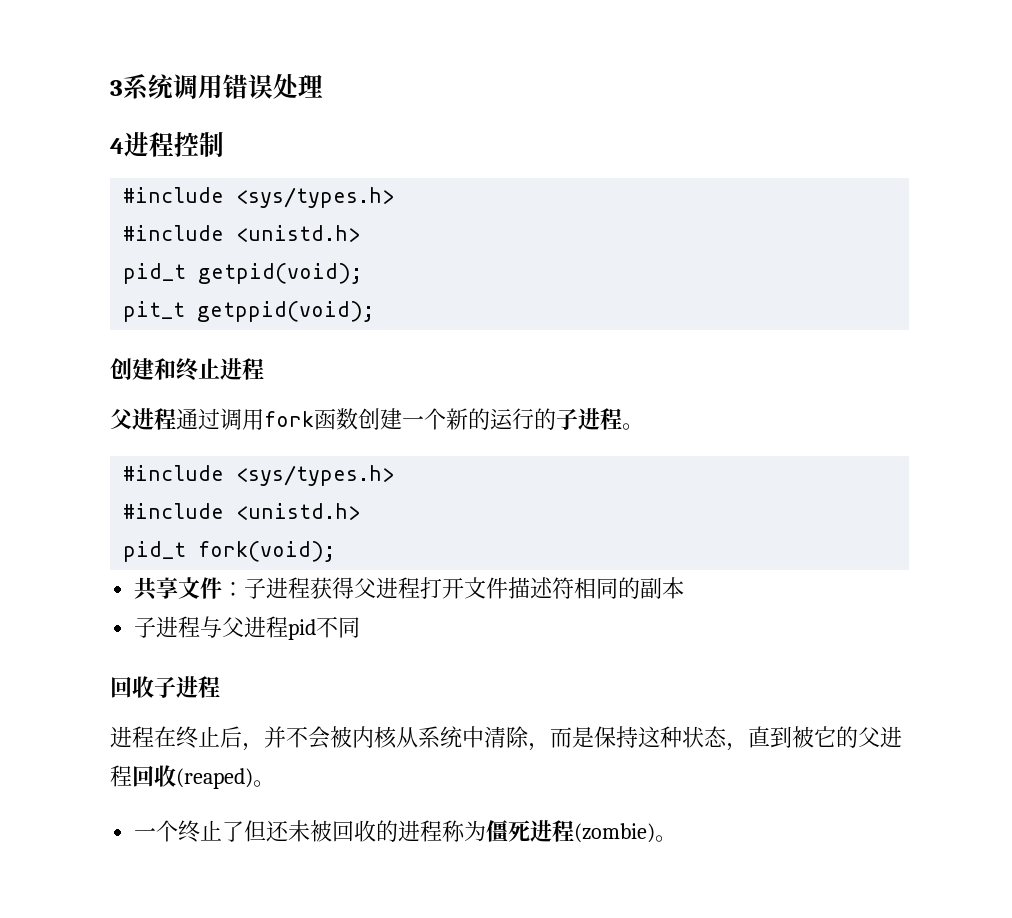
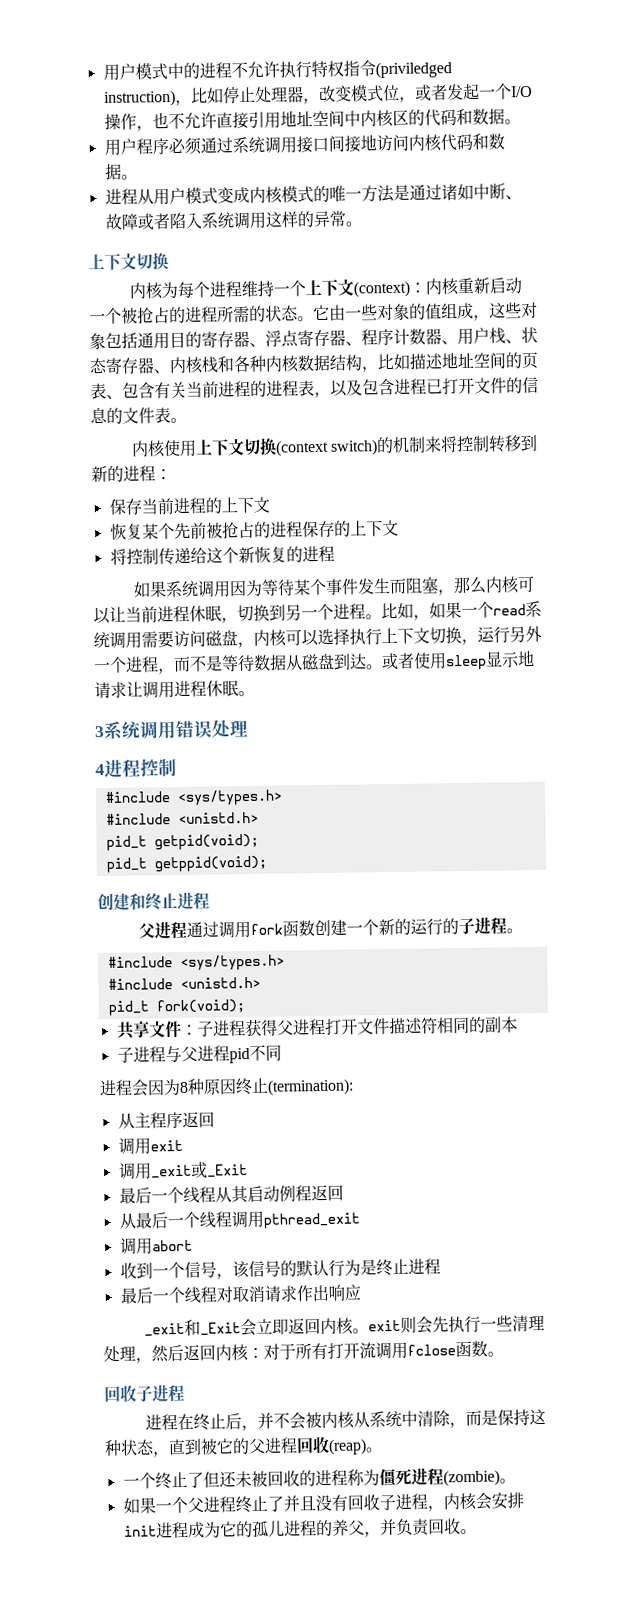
+ 用户模式中的进程不允许执行特权指令(priviledged instruction)，比如停止处理器，改变模式位，或者发起一个I/O操作，也不允许直接引用地址空间中内核区的代码和数据。
+ 用户程序必须通过系统调用接口间接地访问内核代码和数据。
+ 进程从用户模式变成内核模式的唯一方法是通过诸如中断、故障或者陷入系统调用这样的异常。
+ 上下文切换
+ 内核为每个进程维持一个上下文(context)：内核重新启动一个被抢占的进程所需的状态。它由一些对象的值组成，这些对象包括通用目的寄存器、浮点寄存器、程序计数器、用户栈、状态寄存器、内核栈和各种内核数据结构，比如描述地址空间的页表、包含有关当前进程的进程表，以及包含进程已打开文件的信息的文件表。
+ 内核使用上下文切换(context switch)的机制来将控制转移到新的进程：
+ 保存当前进程的上下文
+ 恢复某个先前被抢占的进程保存的上下文
+ 将控制传递给这个新恢复的进程
+ 如果系统调用因为等待某个事件发生而阻塞，那么内核可以让当前进程休眠，切换到另一个进程。比如，如果一个read系统调用需要访问磁盘，内核可以选择执行上下文切换，运行另外一个进程，而不是等待数据从磁盘到达。或者使用sleep显示地请求让调用进程休眠。
- pit_t getppid(void);
+ pid_t getppid(void);
+ 进程会因为8种原因终止(termination):
+ 从主程序返回
+ 调用exit
+ 调用_exit或_Exit
+ 最后一个线程从其启动例程返回
+ 从最后一个线程调用pthread_exit
+ 调用abort
+ 收到一个信号，该信号的默认行为是终止进程
+ 最后一个线程对取消请求作出响应
+ _exit和_Exit会立即返回内核。exit则会先执行一些清理处理，然后返回内核：对于所有打开流调用fclose函数。
- 进程在终止后，并不会被内核从系统中清除，而是保持这种状态，直到被它的父进程回收(reaped)。
+ 进程在终止后，并不会被内核从系统中清除，而是保持这种状态，直到被它的父进程回收(reap)。
+ 如果一个父进程终止了并且没有回收子进程，内核会安排init进程成为它的孤儿进程的养父，并负责回收。

